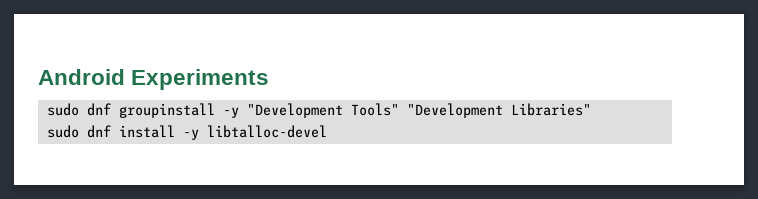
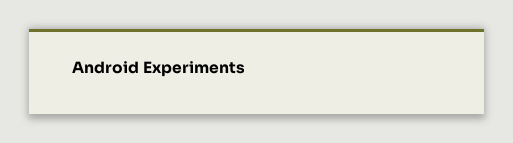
- sudo dnf groupinstall -y "Development Tools" "Development Libraries"
- sudo dnf install -y libtalloc-devel

